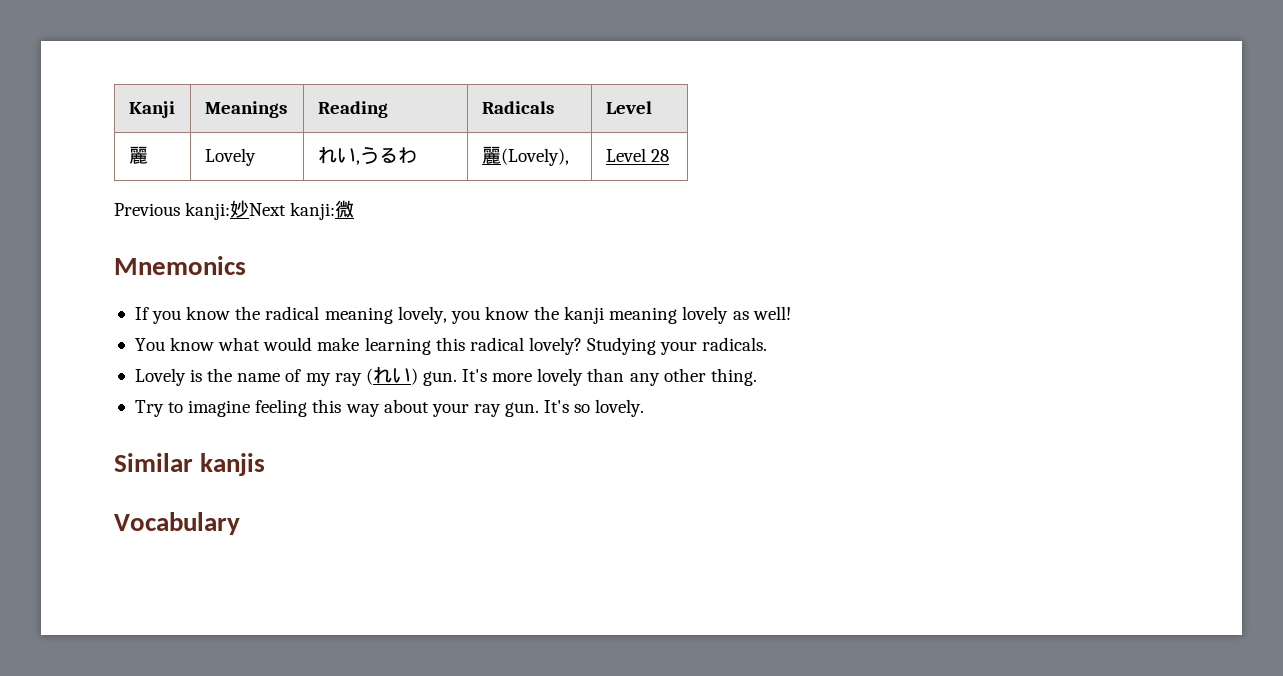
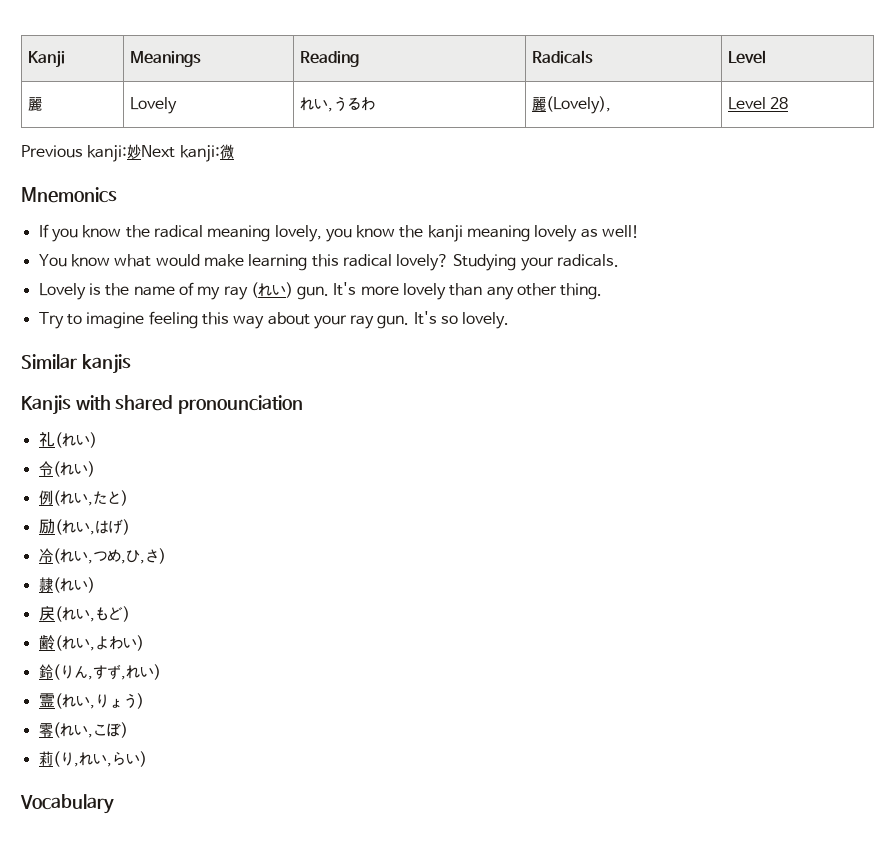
+ Kanjis with shared pronounciation
+ 礼(れい)
+ 令(れい)
+ 例(れい,たと)
+ 励(れい,はげ)
+ 冷(れい,つめ,ひ,さ)
+ 隷(れい)
+ 戻(れい,もど)
+ 齢(れい,よわい)
+ 鈴(りん,すず,れい)
+ 霊(れい,りょう)
+ 零(れい,こぼ)
+ 莉(り,れい,らい)

